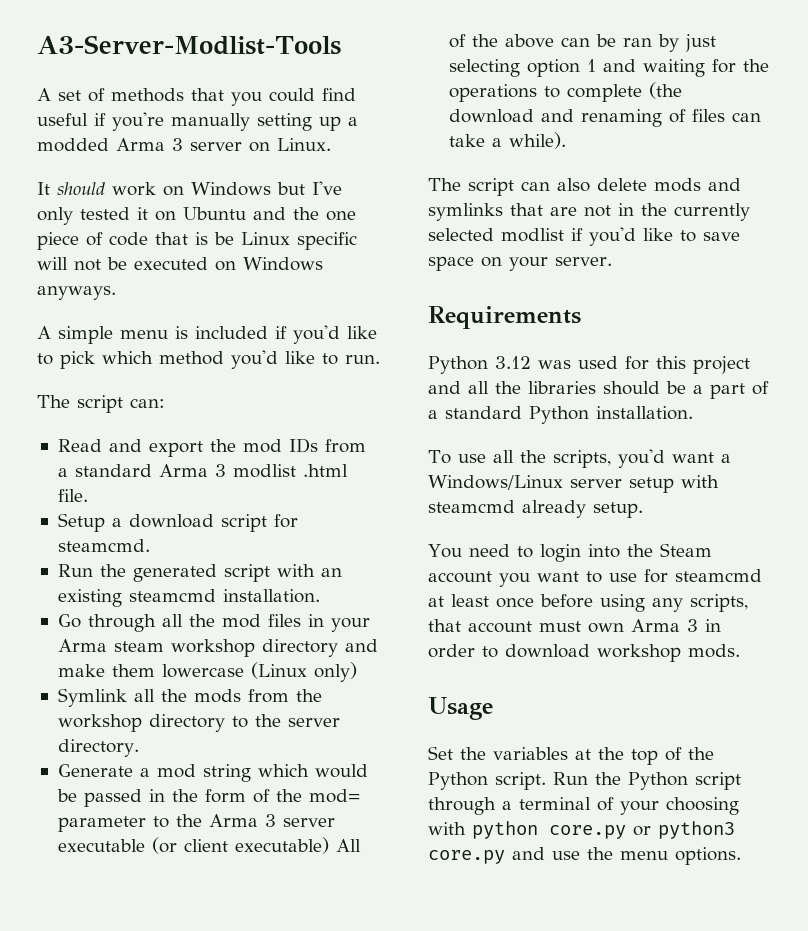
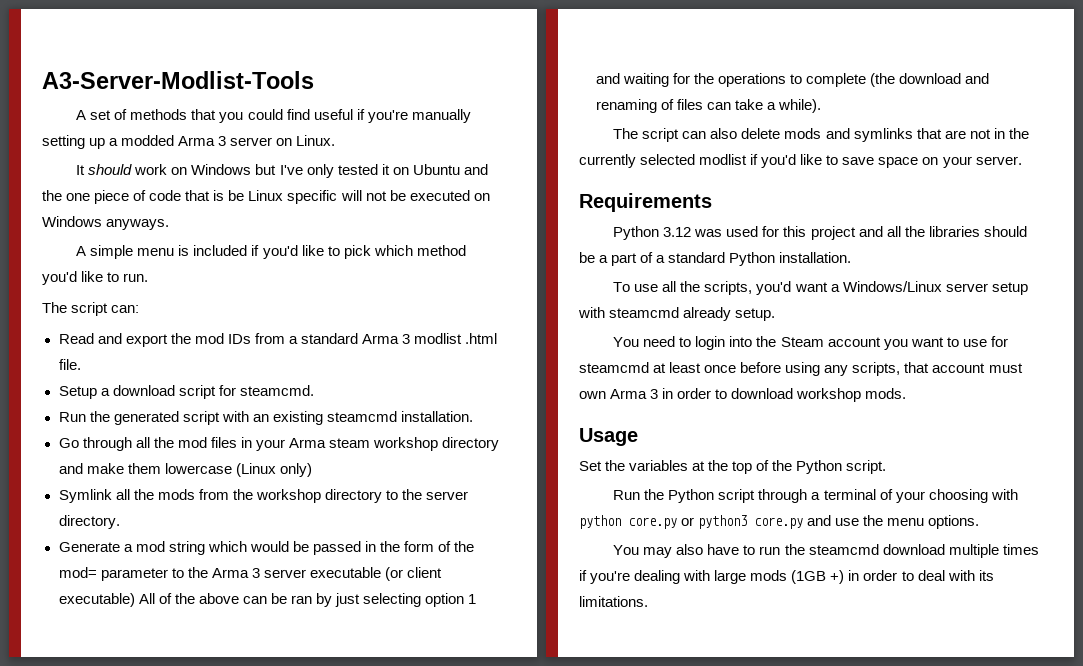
- Set the variables at the top of the Python script. Run the Python script through a terminal of your choosing with python core.py or python3 core.py and use the menu options.
+ Set the variables at the top of the Python script.
+ Run the Python script through a terminal of your choosing with python core.py or python3 core.py and use the menu options.
+ You may also have to run the steamcmd download multiple times if you're dealing with large mods (1GB +) in order to deal with its limitations.

